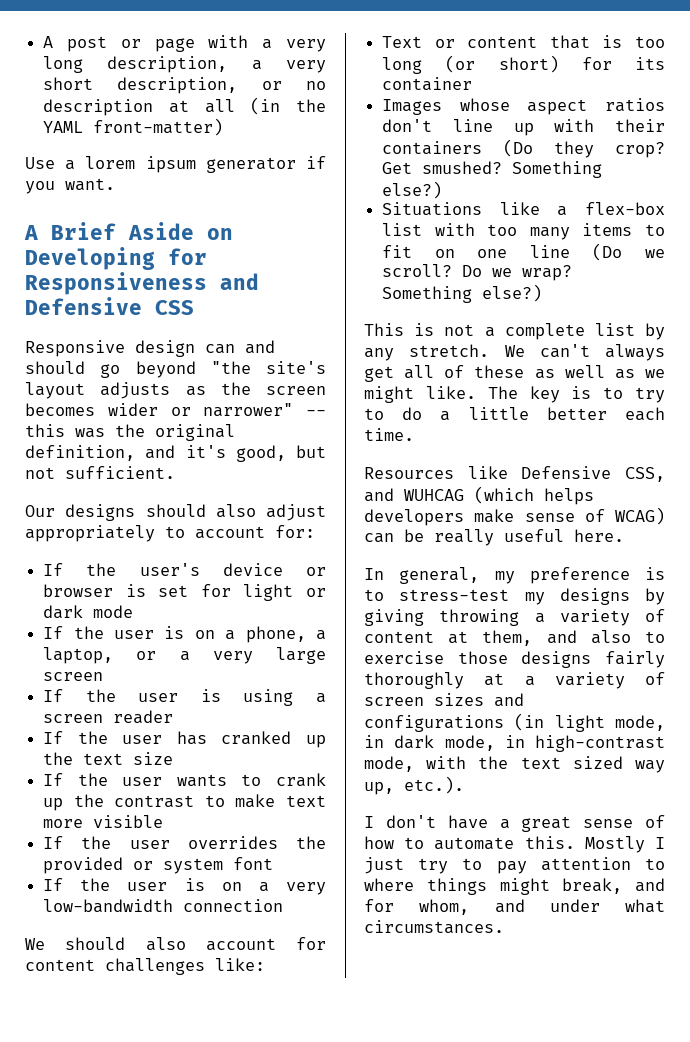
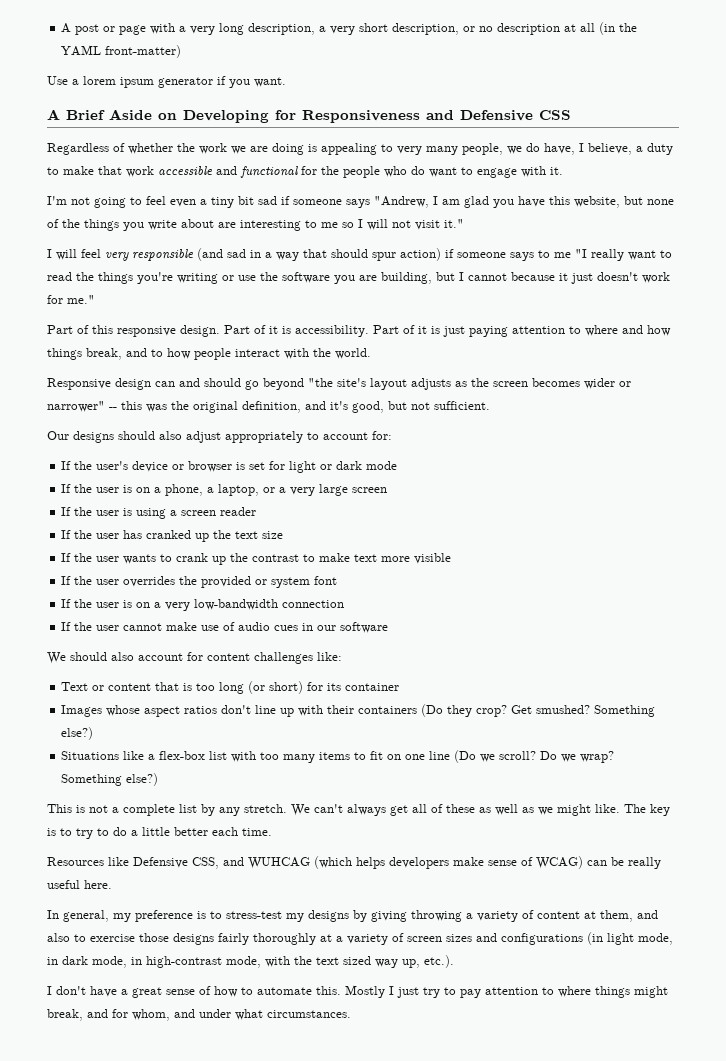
+ Regardless of whether the work we are doing is appealing to very many people, we do have, I believe, a duty to make that work accessible and functional for the people who do want to engage with it.
+ I'm not going to feel even a tiny bit sad if someone says "Andrew, I am glad you have this website, but none of the things you write about are interesting to me so I will not visit it."
+ I will feel very responsible (and sad in a way that should spur action) if someone says to me "I really want to read the things you're writing or use the software you are building, but I cannot because it just doesn't work for me."
+ Part of this responsive design. Part of it is accessibility. Part of it is just paying attention to where and how things break, and to how people interact with the world.
+ If the user cannot make use of audio cues in our software

